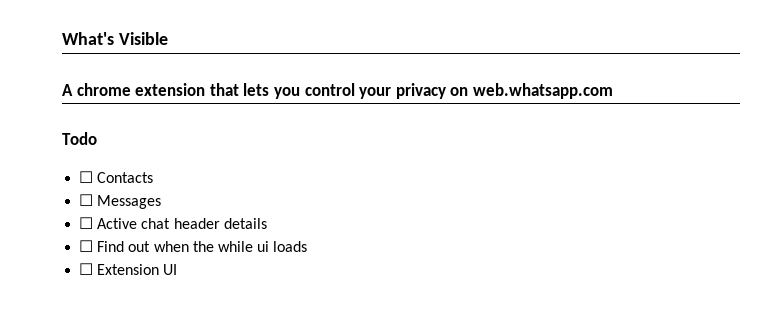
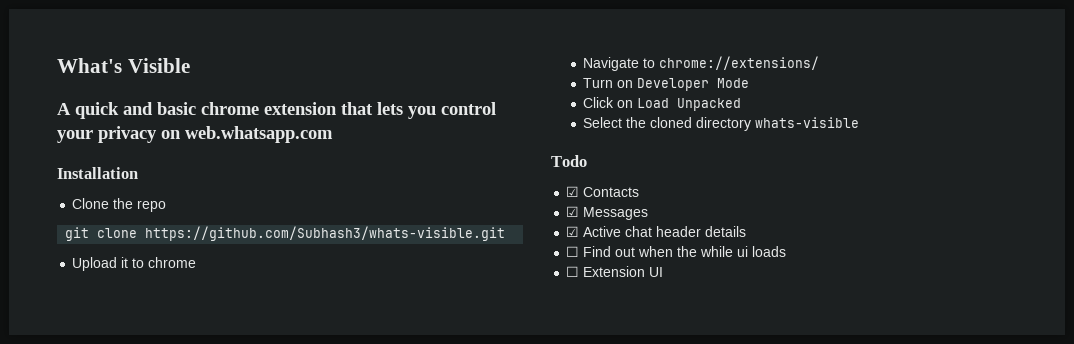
- A chrome extension that lets you control your privacy on web.whatsapp.com
+ A quick and basic chrome extension that lets you control your privacy on web.whatsapp.com
+ Installation
+ Clone the repo
+ git clone https://github.com/Subhash3/whats-visible.git
+ Upload it to chrome
+ Navigate to chrome://extensions/
+ Turn on Developer Mode
+ Click on Load Unpacked
+ Select the cloned directory whats-visible
- ☐ Contacts
+ ☑ Contacts
- ☐ Messages
+ ☑ Messages
- ☐ Active chat header details
+ ☑ Active chat header details

